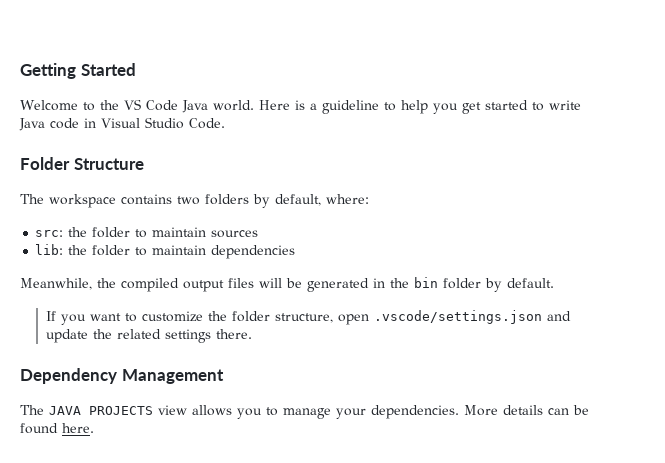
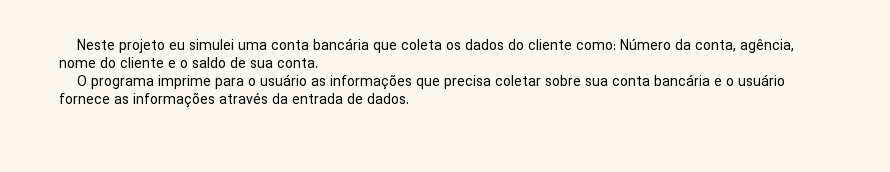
- Getting Started
- Welcome to the VS Code Java world. Here is a guideline to help you get started to write Java code in Visual Studio Code.
- Folder Structure
- The workspace contains two folders by default, where:
- src: the folder to maintain sources
- lib: the folder to maintain dependencies
- Meanwhile, the compiled output files will be generated in the bin folder by default.
- If you want to customize the folder structure, open .vscode/settings.json and update the related settings there.
- Dependency Management
- The JAVA PROJECTS view allows you to manage your dependencies. More details can be found here.
+ Neste projeto eu simulei uma conta bancária que coleta os dados do cliente como: Número da conta, agência, nome do cliente e o saldo de sua conta.
+ O programa imprime para o usuário as informações que precisa coletar sobre sua conta bancária e o usuário fornece as informações através da entrada de dados.

